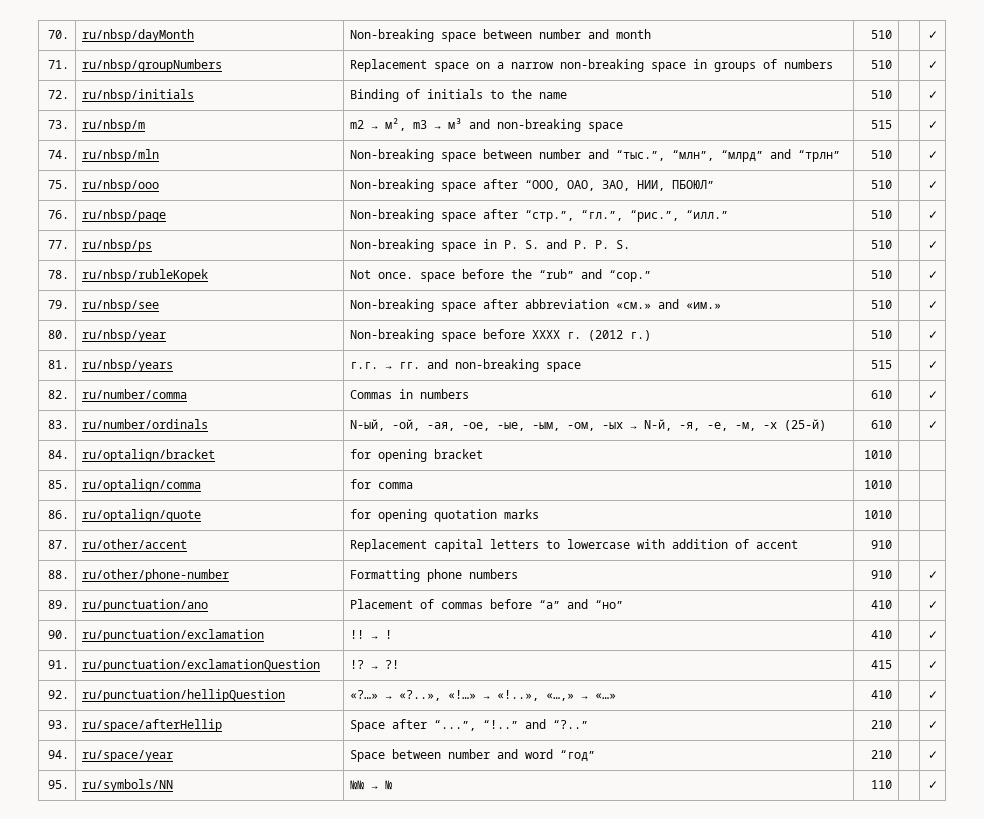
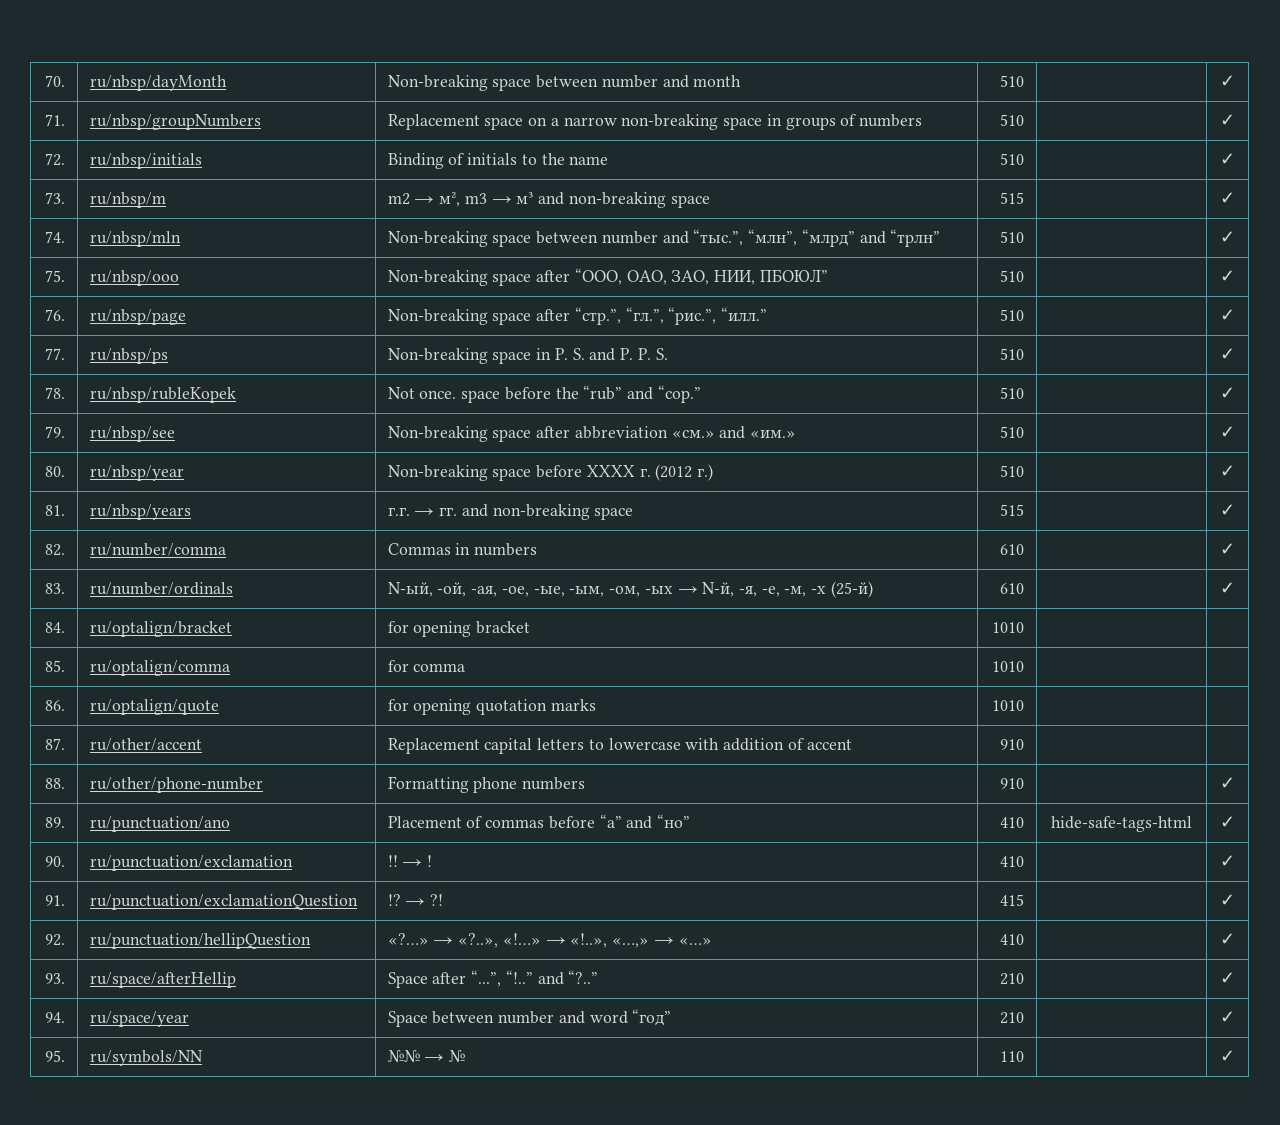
- 89. | ru/punctuation/ano | Placement of commas before “а” and “но” | 410 | | ✓
+ 89. | ru/punctuation/ano | Placement of commas before “а” and “но” | 410 | hide-safe-tags-html | ✓

